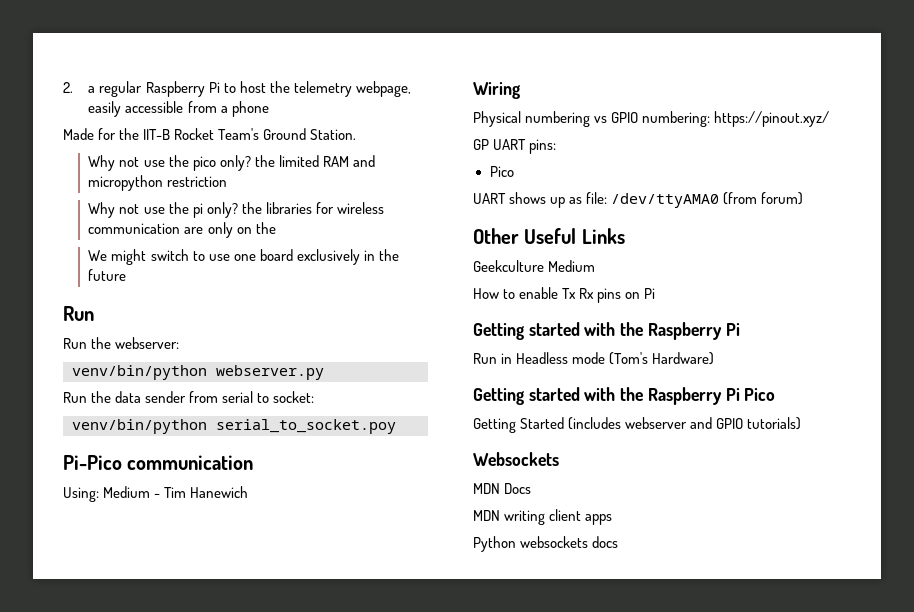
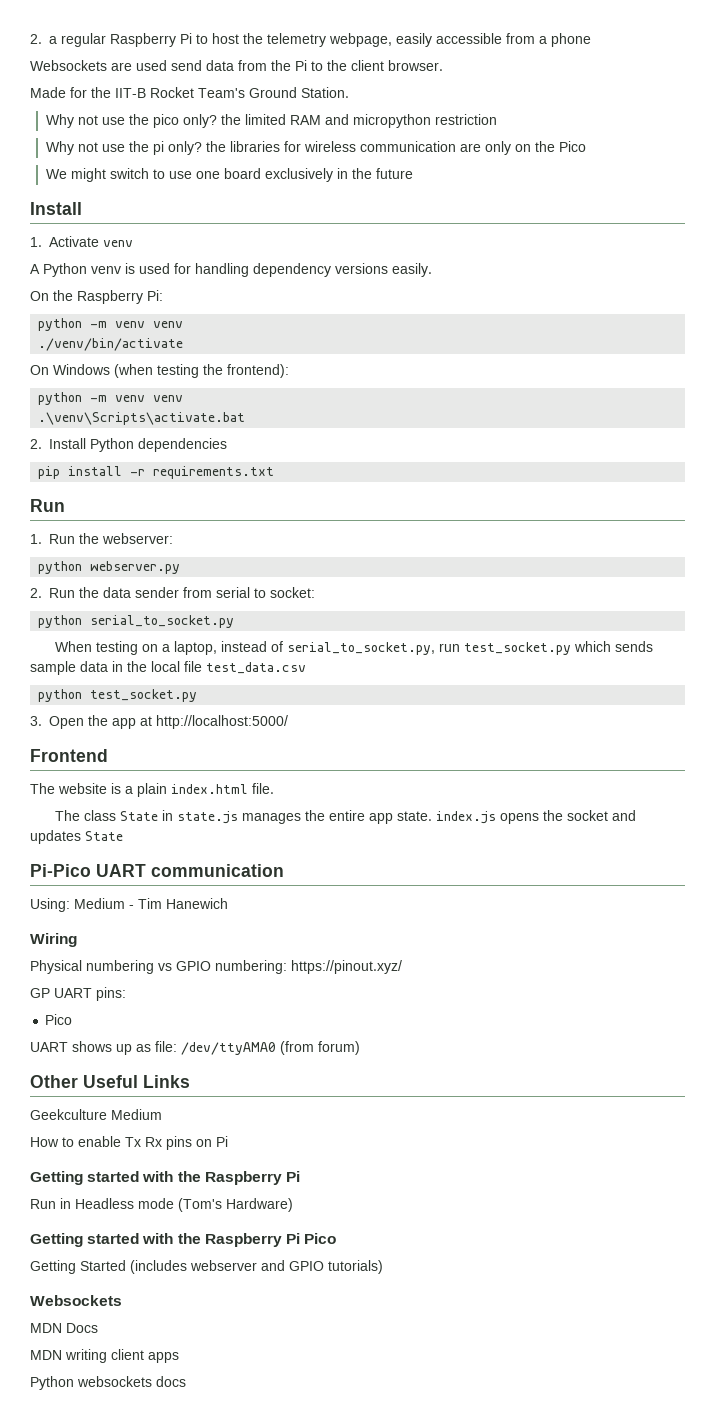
+ Websockets are used send data from the Pi to the client browser.
- Why not use the pi only? the libraries for wireless communication are only on the
+ Why not use the pi only? the libraries for wireless communication are only on the Pico
  We might switch to use one board exclusively in the future
+ Install
+ 1. Activate venv
+ A Python venv is used for handling dependency versions easily.
+ On the Raspberry Pi:
+ python -m venv venv
+ ./venv/bin/activate
+ On Windows (when testing the frontend):
+ python -m venv venv
+ .\venv\Scripts\activate.bat
+ 2. Install Python dependencies
+ pip install -r requirements.txt
- Run the webserver:
+ 1. Run the webserver:
- venv/bin/python webserver.py
+ python webserver.py
- Run the data sender from serial to socket:
+ 2. Run the data sender from serial to socket:
- venv/bin/python serial_to_socket.poy
+ python serial_to_socket.py
+ When testing on a laptop, instead of serial_to_socket.py, run test_socket.py which sends sample data in the local file test_data.csv
+ python test_socket.py
+ 3. Open the app at http://localhost:5000/
+ Frontend
+ The website is a plain index.html file.
+ The class State in state.js manages the entire app state. index.js opens the socket and updates State
- Pi-Pico communication
+ Pi-Pico UART communication

